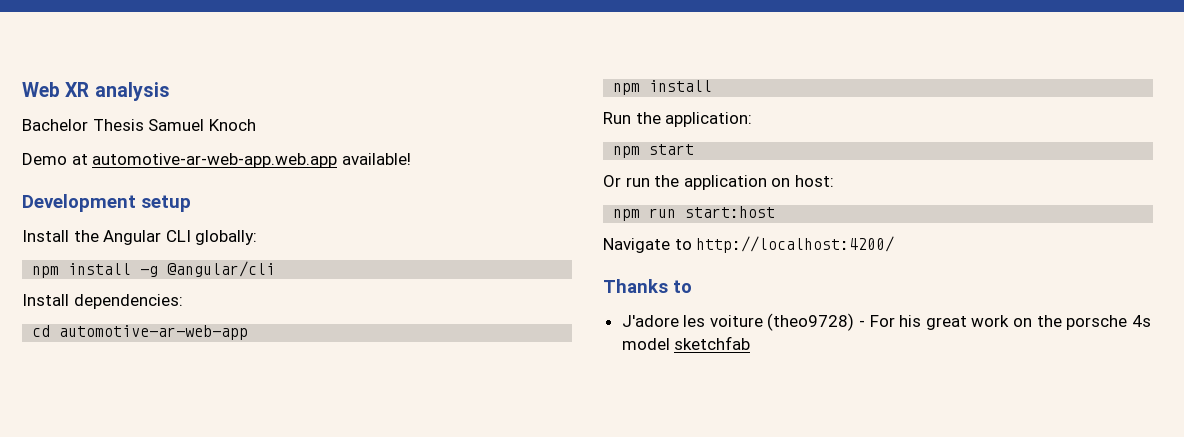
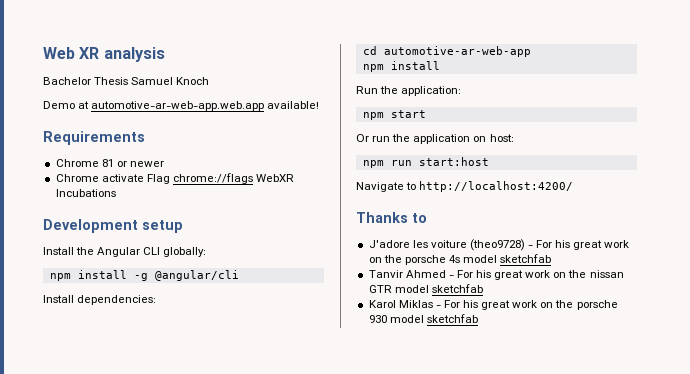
+ Requirements
+ Chrome 81 or newer
+ Chrome activate Flag chrome://flags WebXR Incubations
+ Tanvir Ahmed - For his great work on the nissan GTR model sketchfab
+ Karol Miklas - For his great work on the porsche 930 model sketchfab

